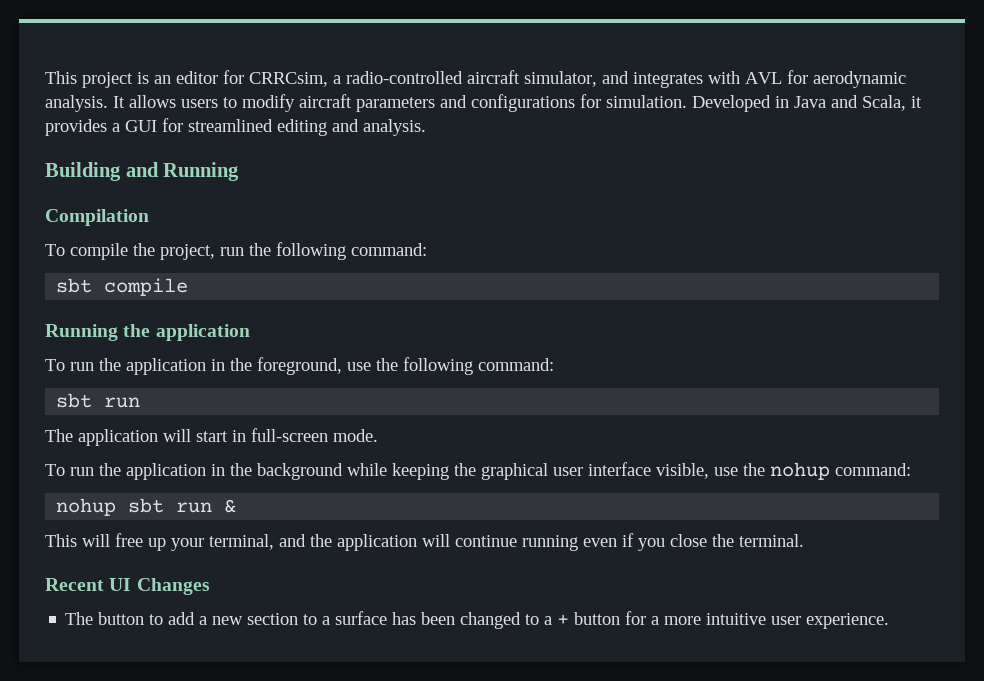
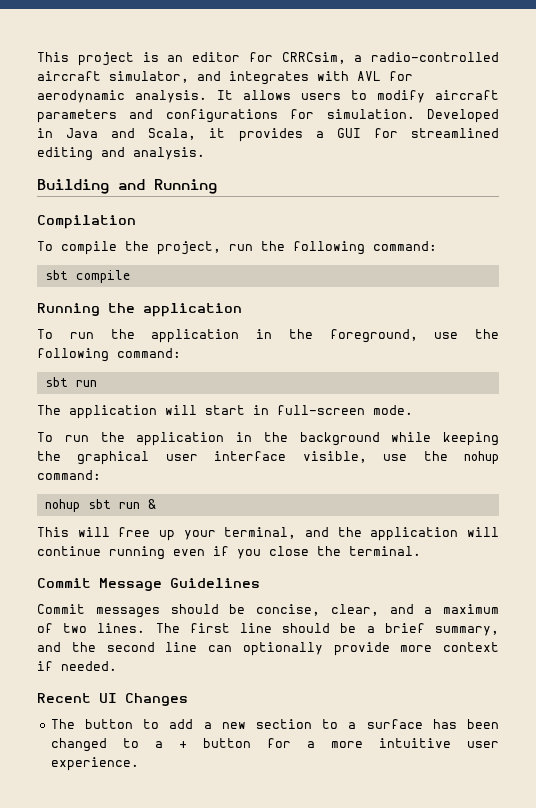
+ Commit Message Guidelines
+ Commit messages should be concise, clear, and a maximum of two lines. The first line should be a brief summary, and the second line can optionally provide more context if needed.

